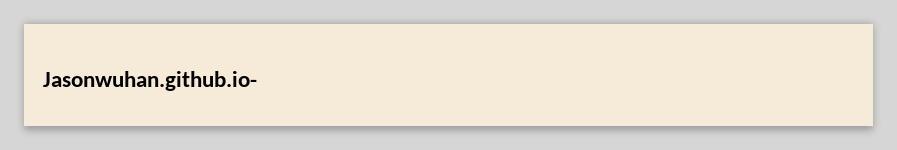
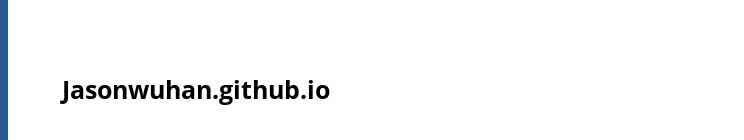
- Jasonwuhan.github.io-
+ Jasonwuhan.github.io

